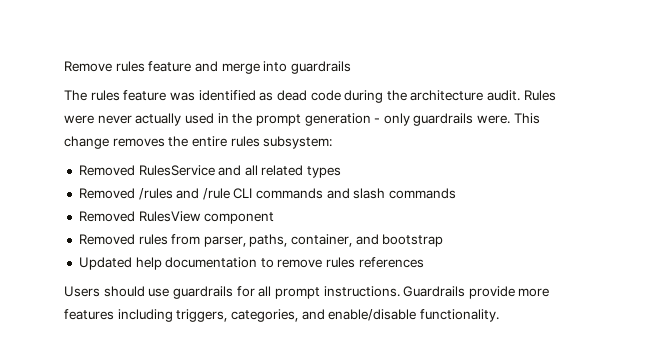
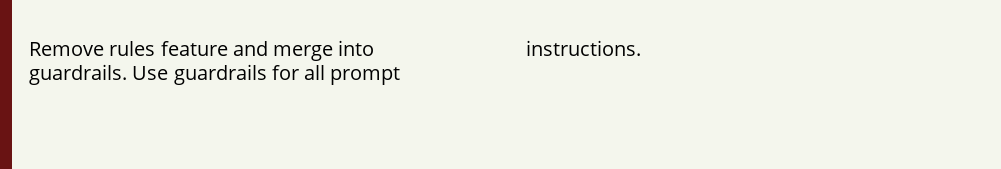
- Remove rules feature and merge into guardrails
- The rules feature was identified as dead code during the architecture audit. Rules were never actually used in the prompt generation - only guardrails were. This change removes the entire rules subsystem:
- Removed RulesService and all related types
- Removed /rules and /rule CLI commands and slash commands
- Removed RulesView component
- Removed rules from parser, paths, container, and bootstrap
- Updated help documentation to remove rules references
- Users should use guardrails for all prompt instructions. Guardrails provide more features including triggers, categories, and enable/disable functionality.
+ Remove rules feature and merge into guardrails. Use guardrails for all prompt instructions.

